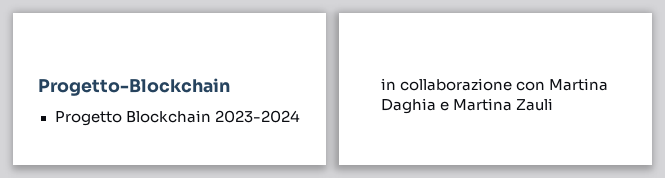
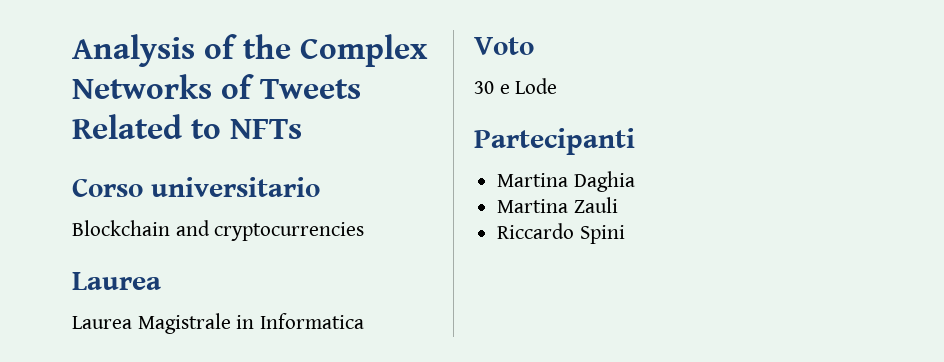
- Progetto-Blockchain
- Progetto Blockchain 2023-2024 in collaborazione con Martina Daghia e Martina Zauli
+ Analysis of the Complex Networks of Tweets Related to NFTs
+ Corso universitario
+ Blockchain and cryptocurrencies
+ Laurea
+ Laurea Magistrale in Informatica
+ Voto
+ 30 e Lode
+ Partecipanti
+ Martina Daghia
+ Martina Zauli
+ Riccardo Spini

